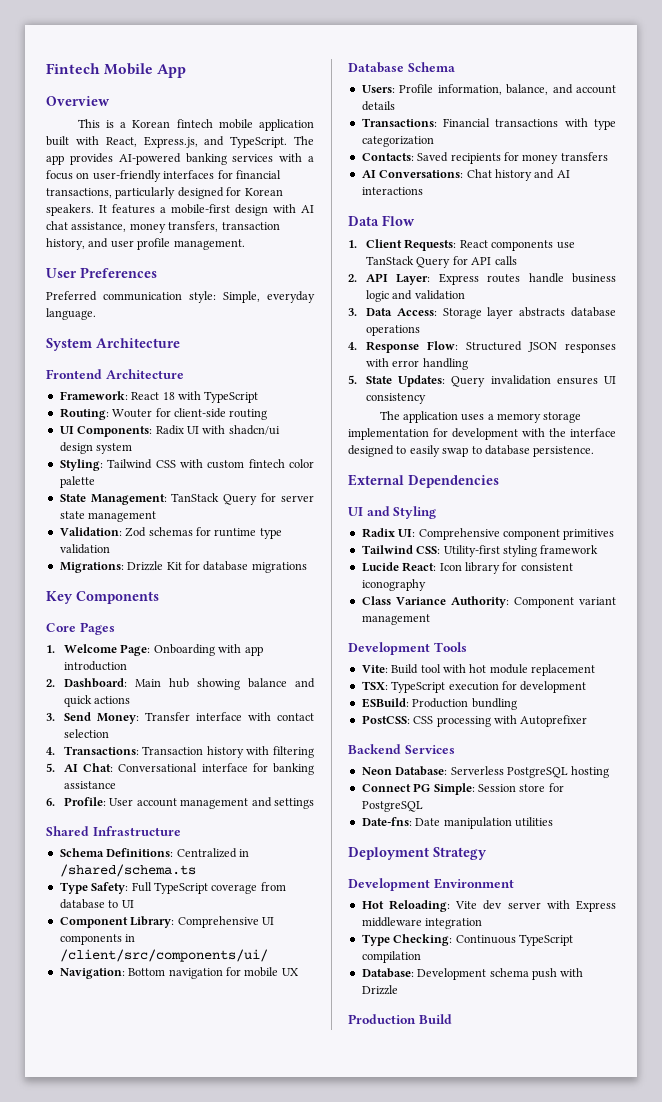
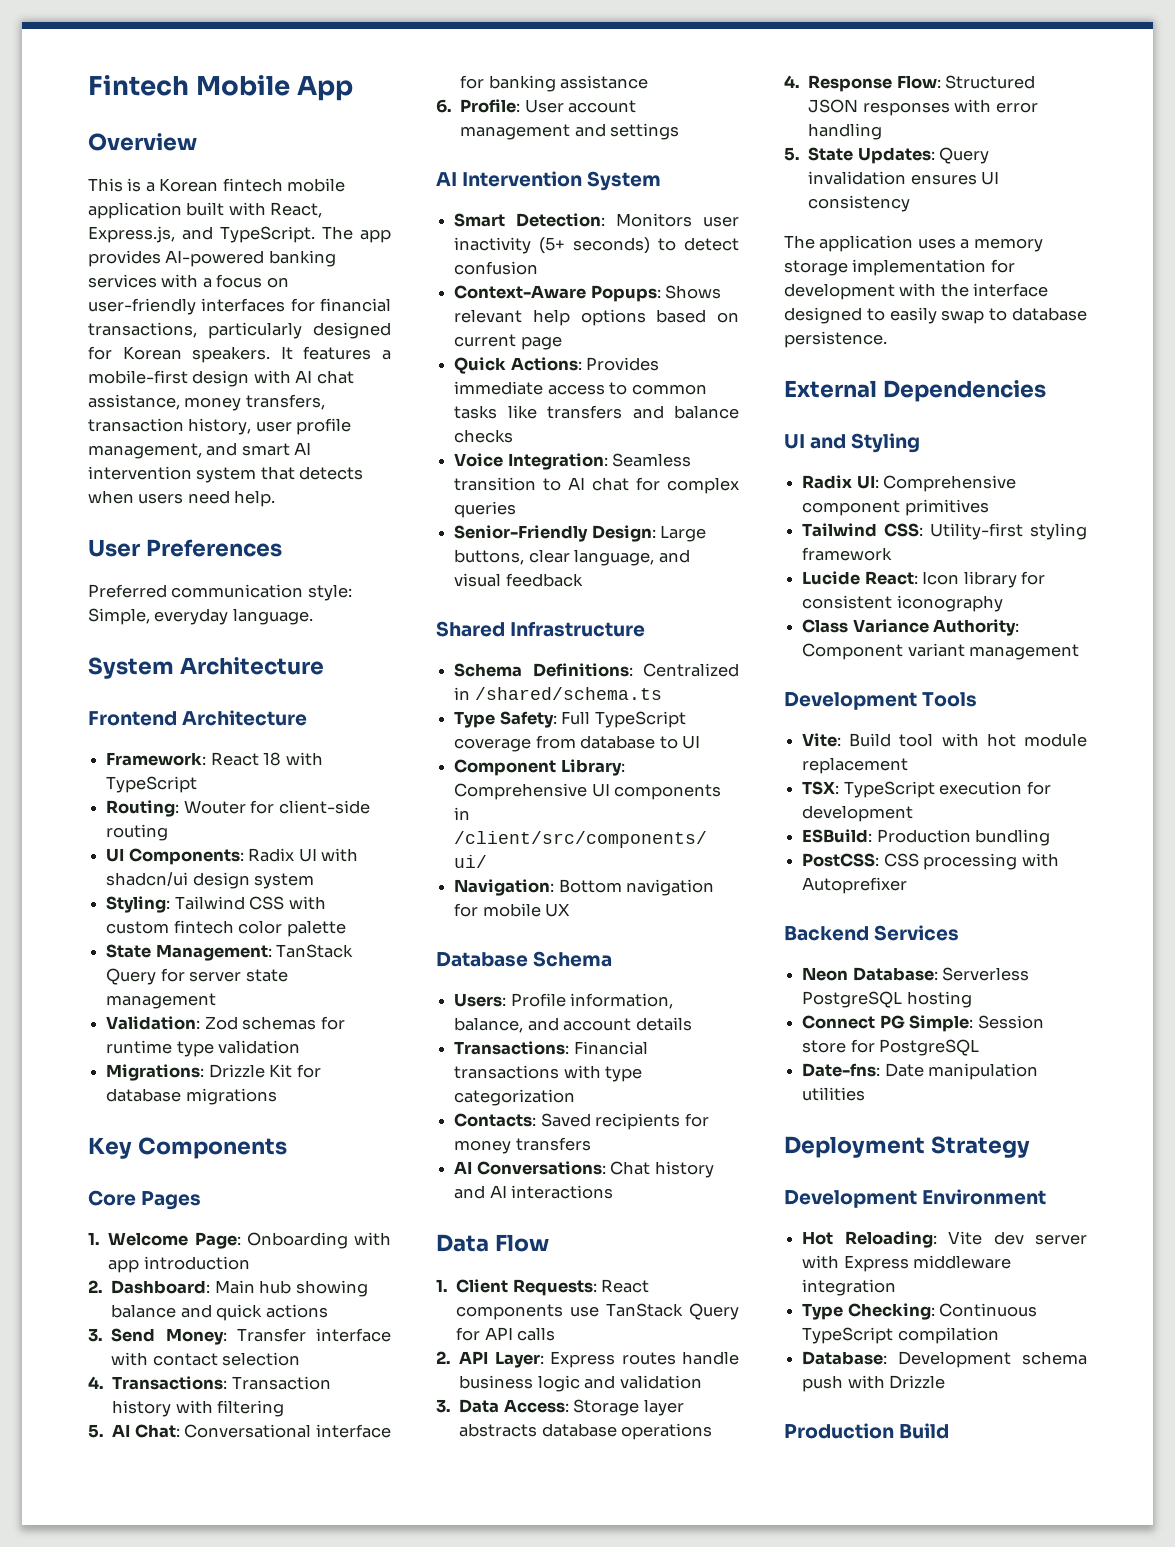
- It features a mobile-first design with AI chat assistance, money transfers, transaction history, and user profile management.
+ It features a mobile-first design with AI chat assistance, money transfers, transaction history, user profile management, and smart AI intervention system that detects when users need help.
+ AI Intervention System
+ Smart Detection: Monitors user inactivity (5+ seconds) to detect confusion
+ Context-Aware Popups: Shows relevant help options based on current page
+ Quick Actions: Provides immediate access to common tasks like transfers and balance checks
+ Voice Integration: Seamless transition to AI chat for complex queries
+ Senior-Friendly Design: Large buttons, clear language, and visual feedback

